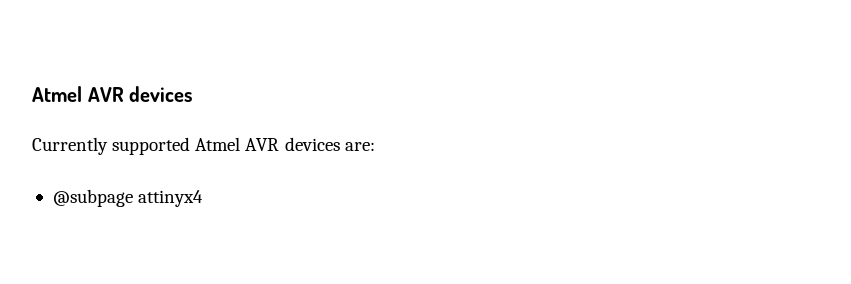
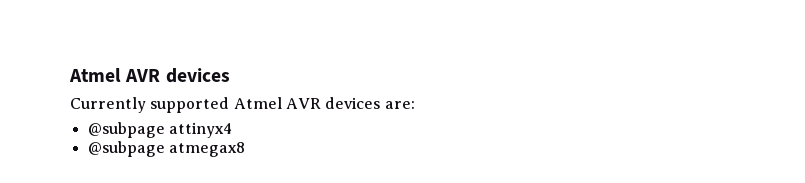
+ @subpage atmegax8

